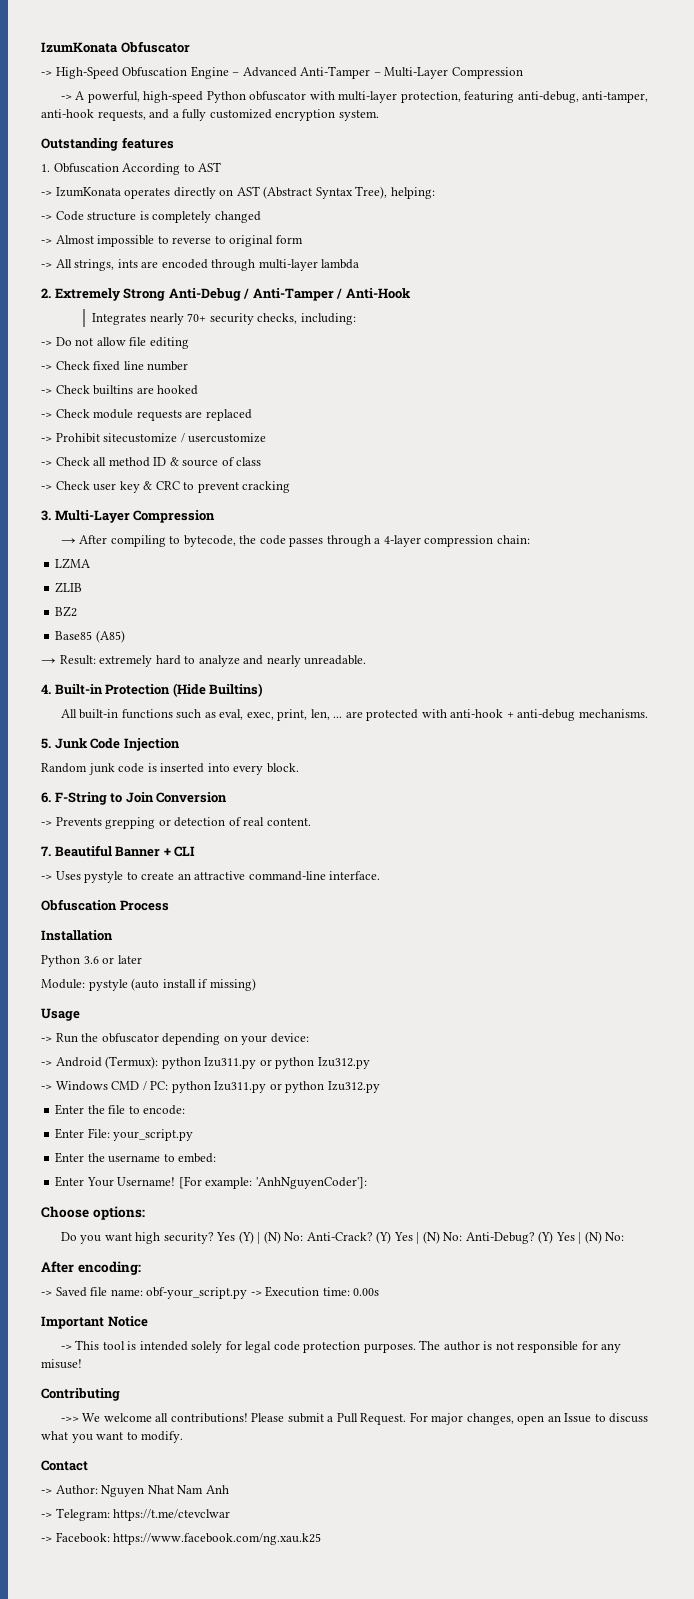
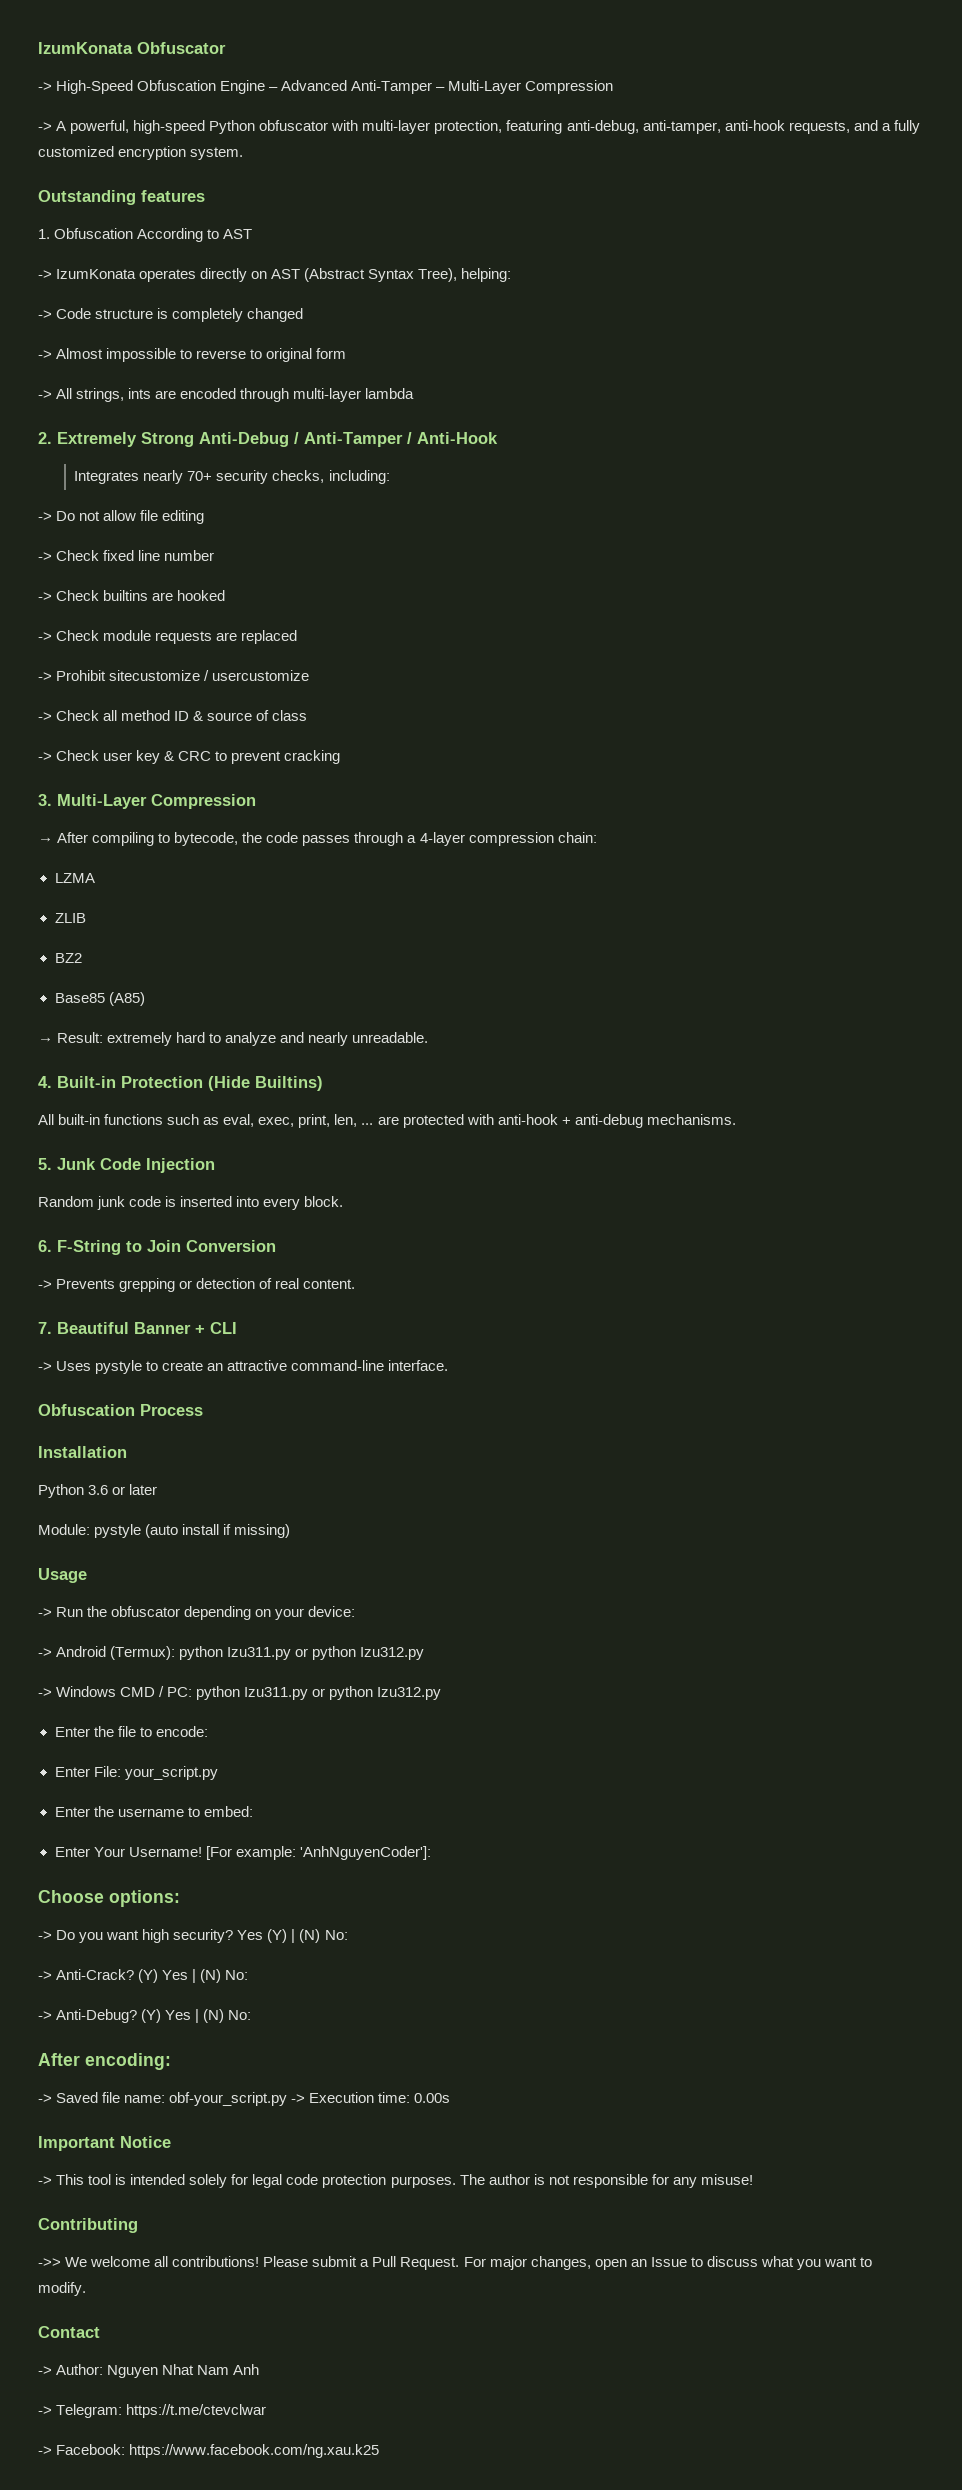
- Do you want high security?
+ -> Do you want high security?
- Yes (Y) | (N) No: Anti-Crack? (Y) Yes | (N) No: Anti-Debug?
+ Yes (Y) | (N) No:
+ -> Anti-Crack? (Y) Yes | (N) No:
+ -> Anti-Debug?

